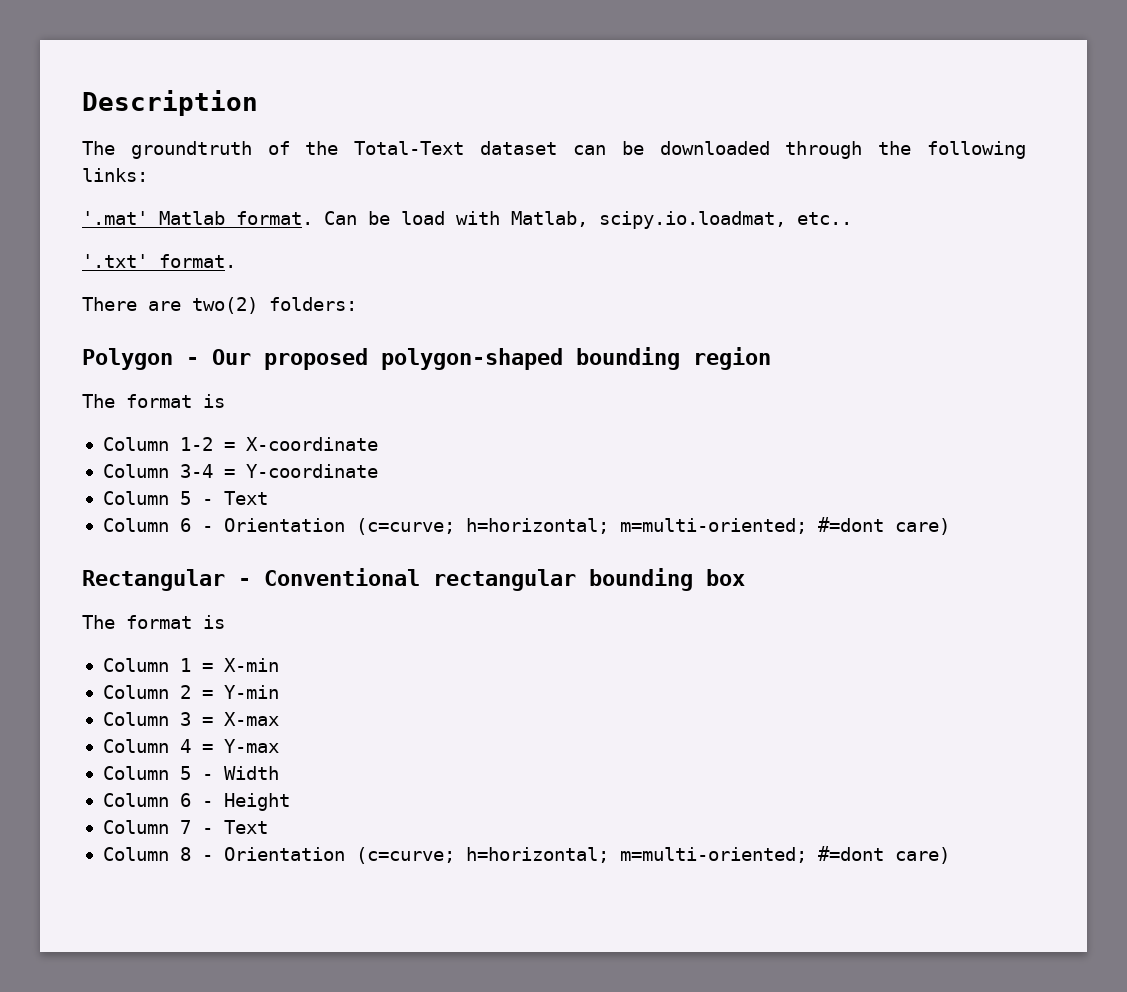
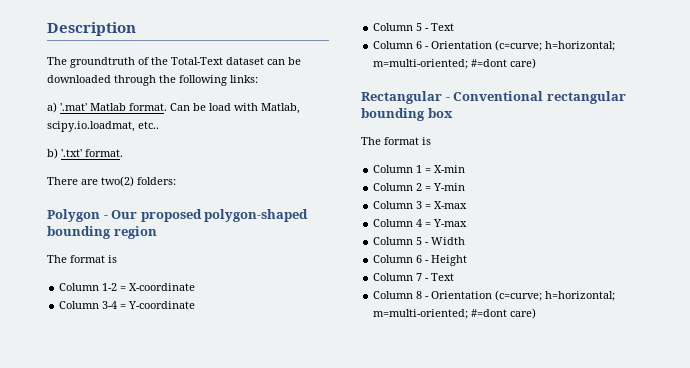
- '.mat' Matlab format.
+ a) '.mat' Matlab format.
- '.txt' format.
+ b) '.txt' format.

